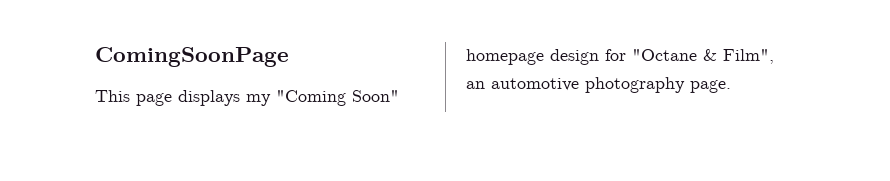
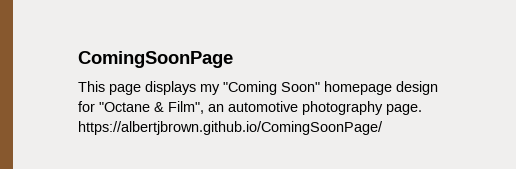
- This page displays my "Coming Soon" homepage design for "Octane & Film", an automotive photography page.
+ This page displays my "Coming Soon" homepage design for "Octane & Film", an automotive photography page. https://albertjbrown.github.io/ComingSoonPage/

